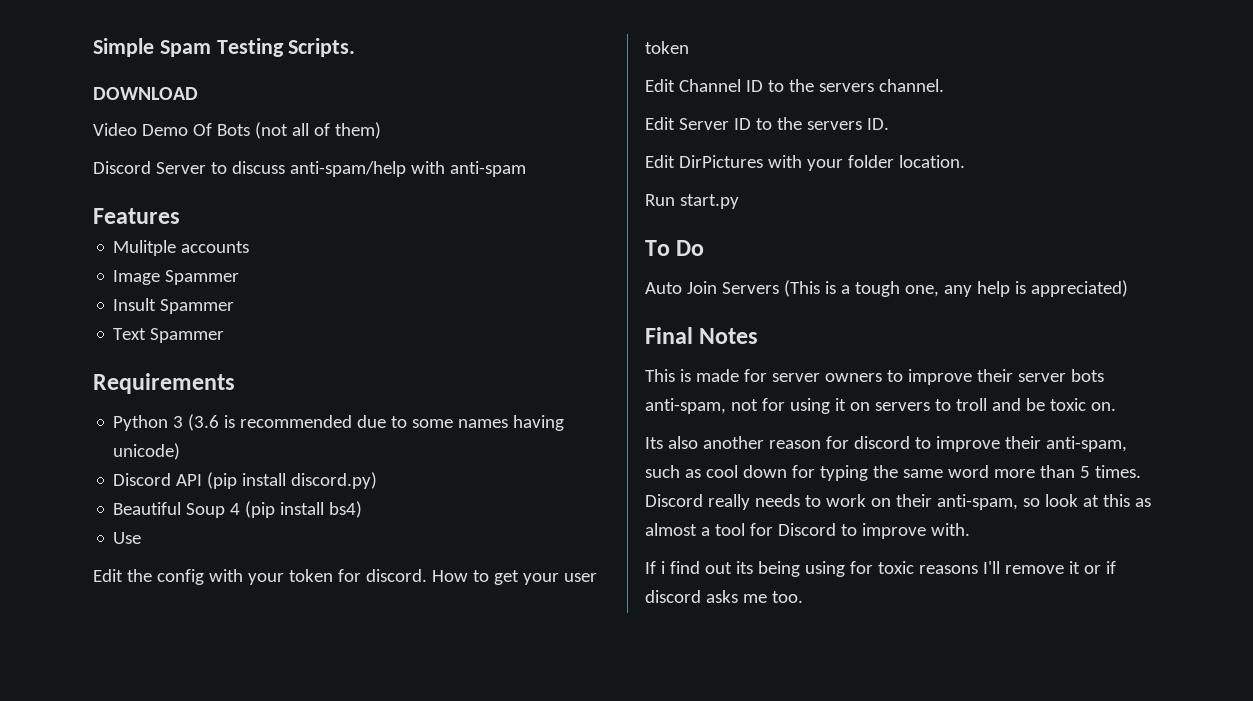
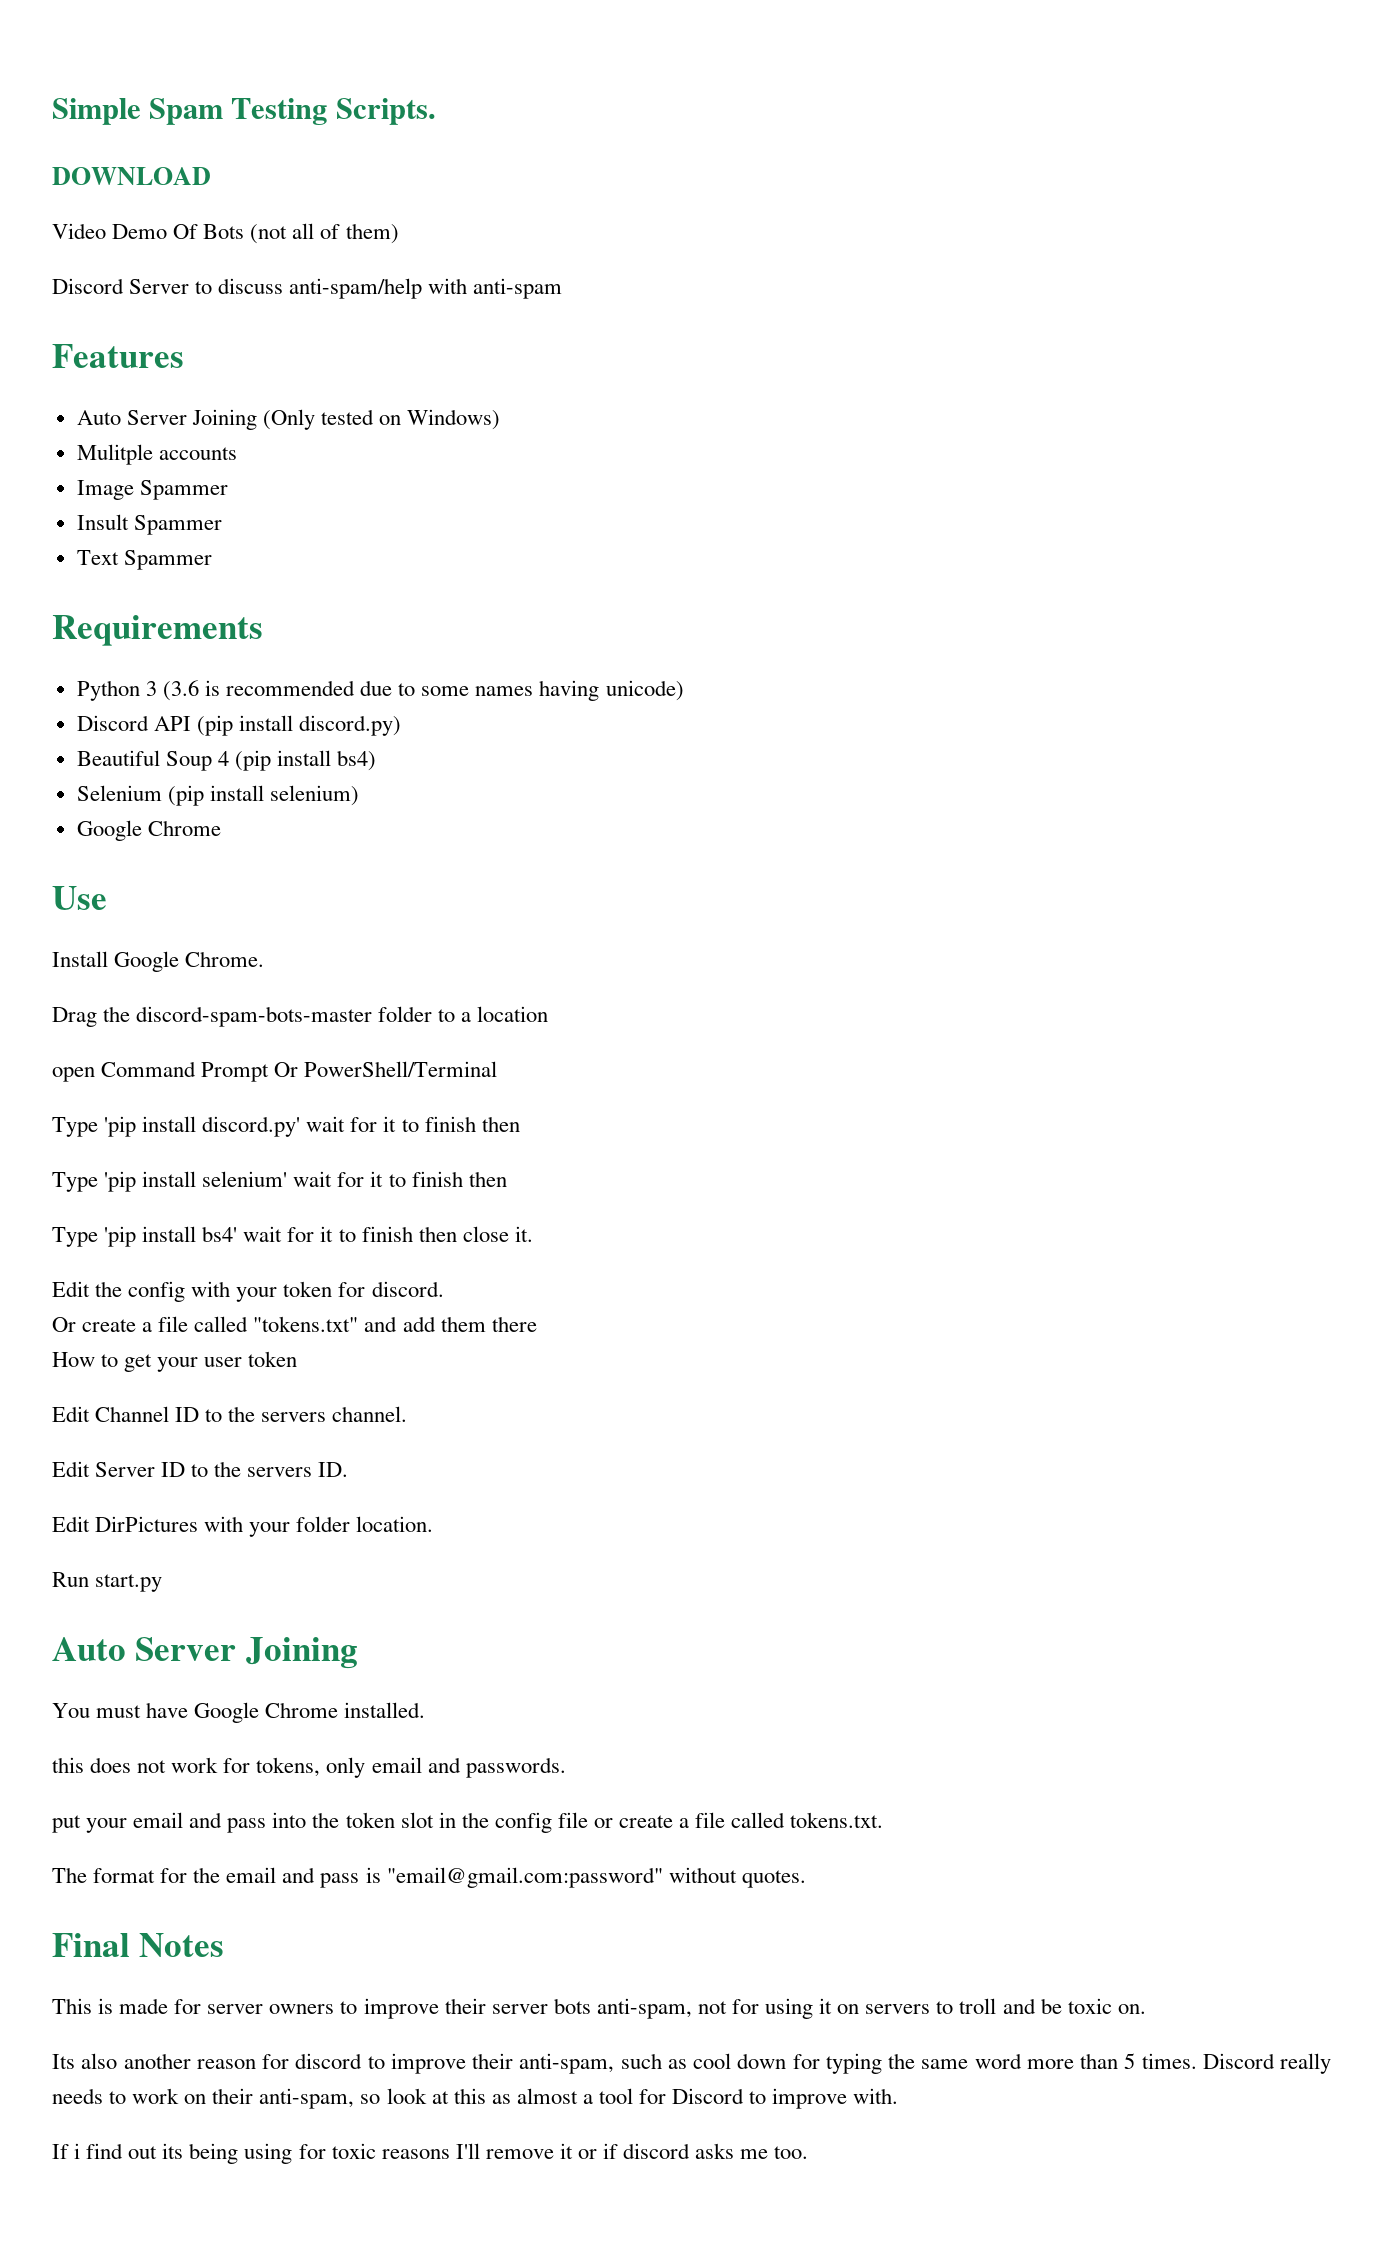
+ Auto Server Joining (Only tested on Windows)
+ Selenium (pip install selenium)
+ Google Chrome
  Use
+ Install Google Chrome.
+ Drag the discord-spam-bots-master folder to a location
+ open Command Prompt Or PowerShell/Terminal
+ Type 'pip install discord.py' wait for it to finish then
+ Type 'pip install selenium' wait for it to finish then
+ Type 'pip install bs4' wait for it to finish then close it.
- Edit the config with your token for discord. How to get your user token
+ Edit the config with your token for discord.
+ Or create a file called "tokens.txt" and add them there
+ How to get your user token
  Run start.py
- To Do
- Auto Join Servers (This is a tough one, any help is appreciated)
+ Auto Server Joining
+ You must have Google Chrome installed.
+ this does not work for tokens, only email and passwords.
+ put your email and pass into the token slot in the config file or create a file called tokens.txt.
+ The format for the email and pass is "email@gmail.com:password" without quotes.

